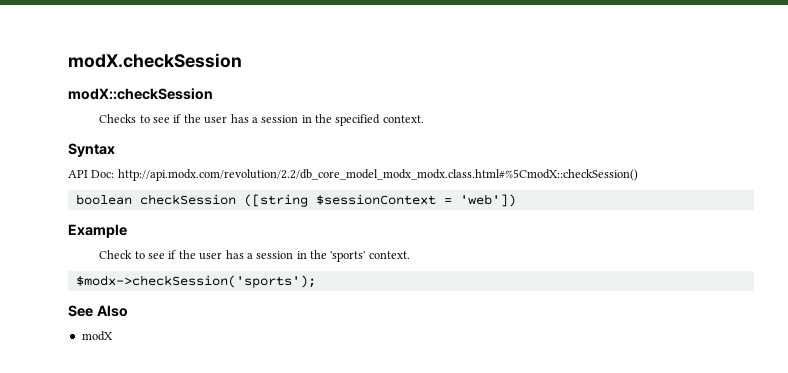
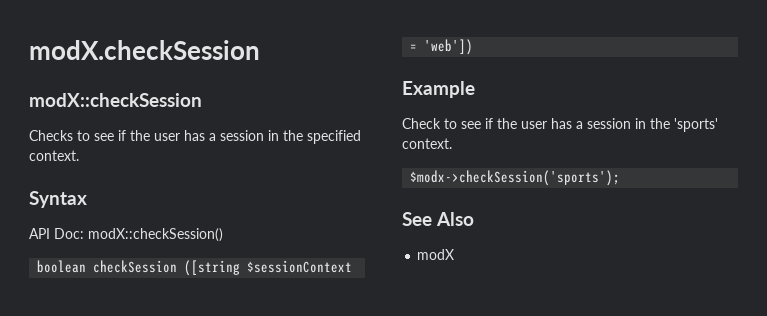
- API Doc: http://api.modx.com/revolution/2.2/db_core_model_modx_modx.class.html#%5CmodX::checkSession()
+ API Doc: modX::checkSession()

